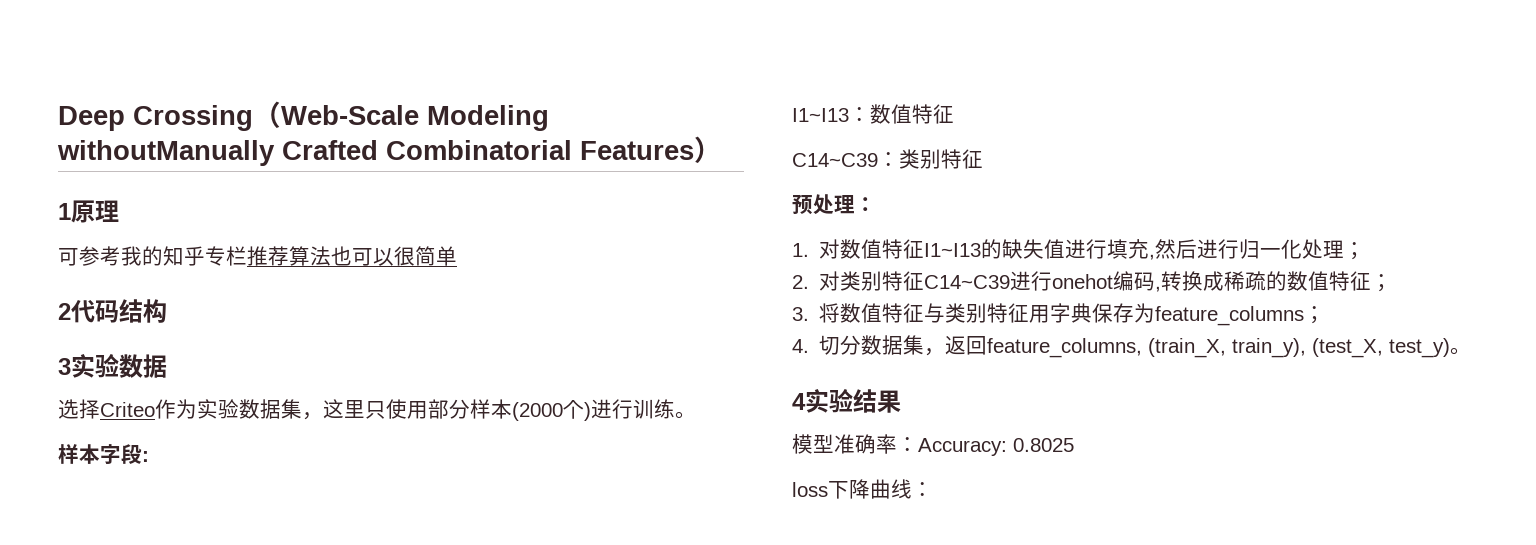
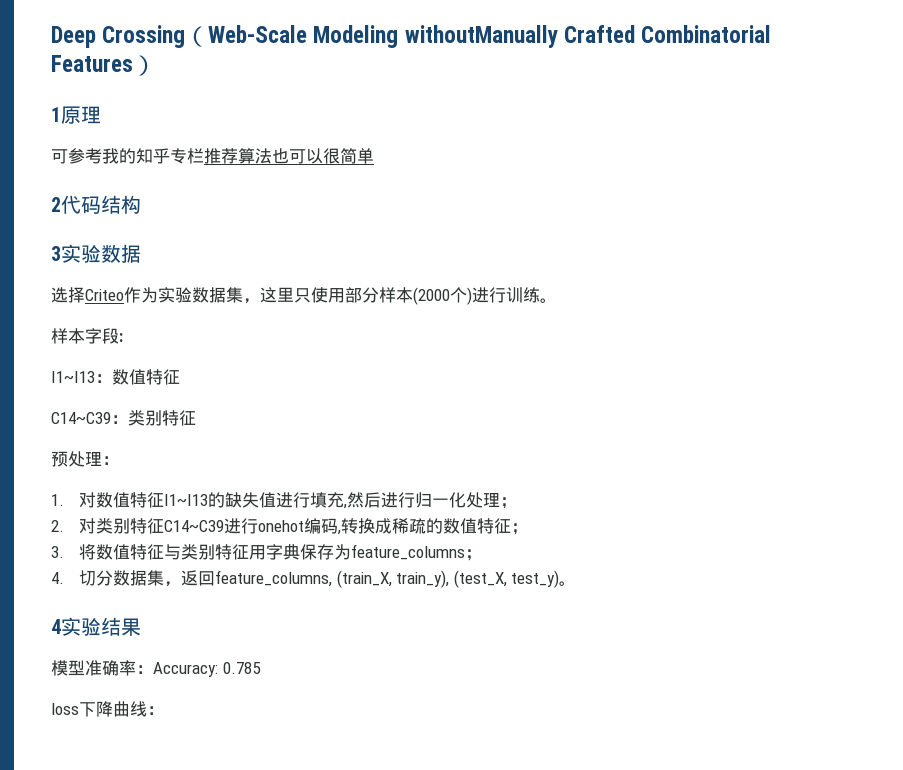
- 模型准确率：Accuracy: 0.8025
+ 模型准确率：Accuracy: 0.785

